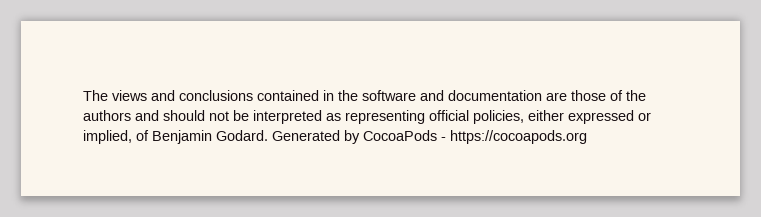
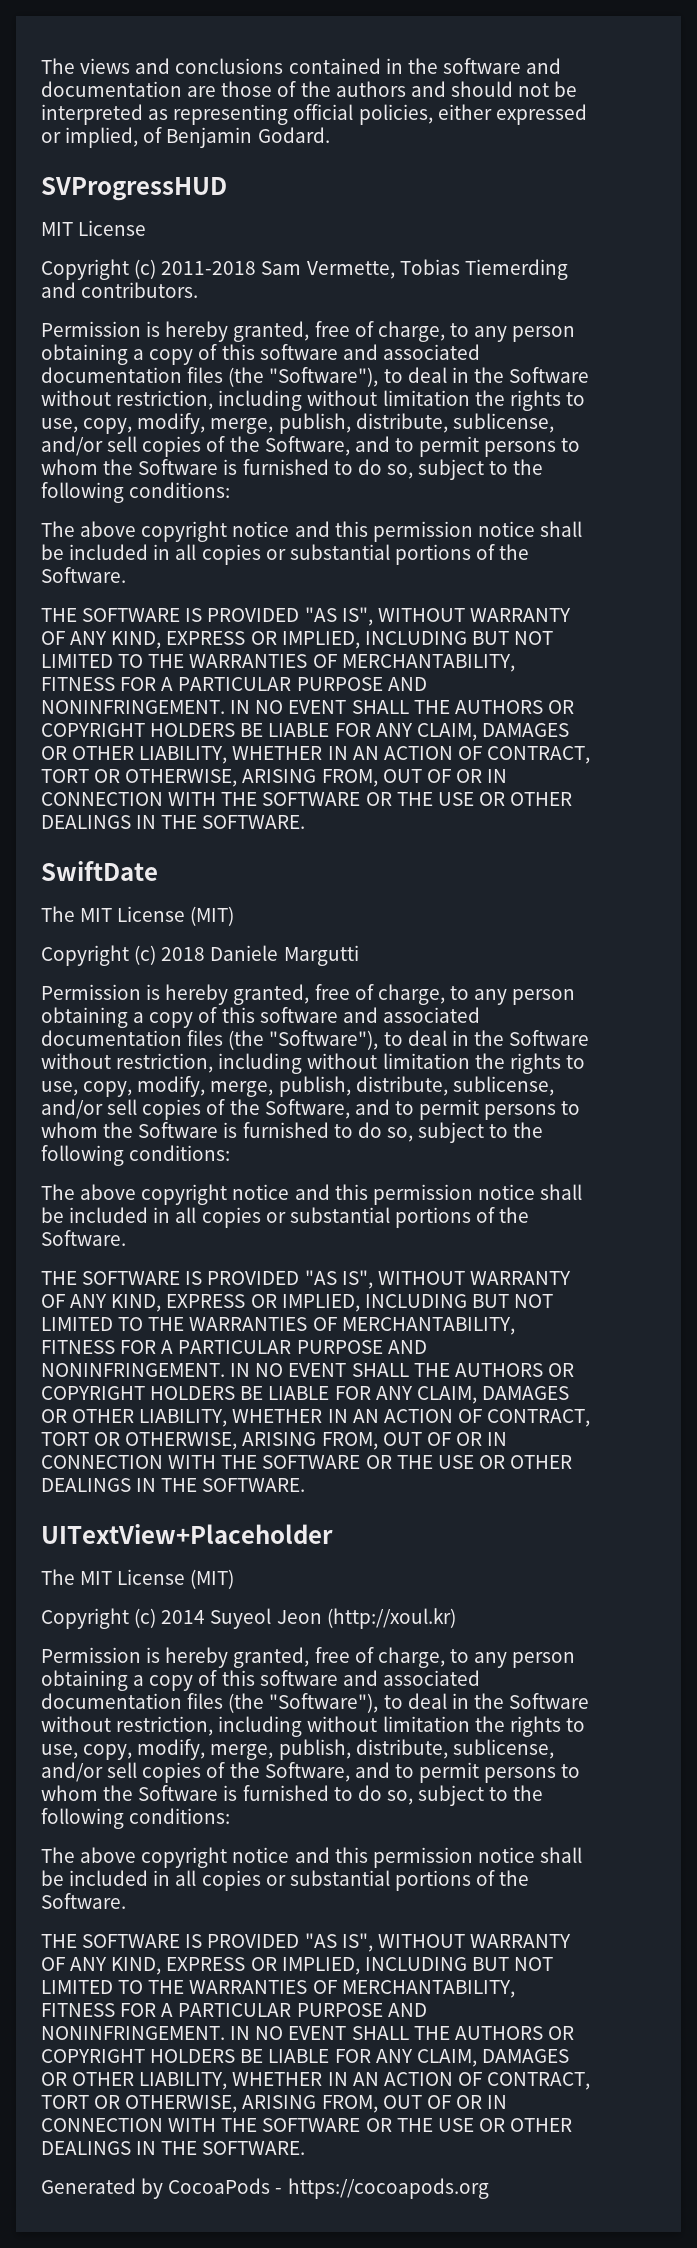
- The views and conclusions contained in the software and documentation are those of the authors and should not be interpreted as representing official policies, either expressed or implied, of Benjamin Godard. Generated by CocoaPods - https://cocoapods.org
+ The views and conclusions contained in the software and documentation are those of the authors and should not be interpreted as representing official policies, either expressed or implied, of Benjamin Godard.
+ SVProgressHUD
+ MIT License
+ Copyright (c) 2011-2018 Sam Vermette, Tobias Tiemerding and contributors.
+ Permission is hereby granted, free of charge, to any person obtaining a copy of this software and associated documentation files (the "Software"), to deal in the Software without restriction, including without limitation the rights to use, copy, modify, merge, publish, distribute, sublicense, and/or sell copies of the Software, and to permit persons to whom the Software is furnished to do so, subject to the following conditions:
+ The above copyright notice and this permission notice shall be included in all copies or substantial portions of the Software.
+ THE SOFTWARE IS PROVIDED "AS IS", WITHOUT WARRANTY OF ANY KIND, EXPRESS OR IMPLIED, INCLUDING BUT NOT LIMITED TO THE WARRANTIES OF MERCHANTABILITY, FITNESS FOR A PARTICULAR PURPOSE AND NONINFRINGEMENT. IN NO EVENT SHALL THE AUTHORS OR COPYRIGHT HOLDERS BE LIABLE FOR ANY CLAIM, DAMAGES OR OTHER LIABILITY, WHETHER IN AN ACTION OF CONTRACT, TORT OR OTHERWISE, ARISING FROM, OUT OF OR IN CONNECTION WITH THE SOFTWARE OR THE USE OR OTHER DEALINGS IN THE SOFTWARE.
+ SwiftDate
+ The MIT License (MIT)
+ Copyright (c) 2018 Daniele Margutti
+ Permission is hereby granted, free of charge, to any person obtaining a copy of this software and associated documentation files (the "Software"), to deal in the Software without restriction, including without limitation the rights to use, copy, modify, merge, publish, distribute, sublicense, and/or sell copies of the Software, and to permit persons to whom the Software is furnished to do so, subject to the following conditions:
+ The above copyright notice and this permission notice shall be included in all copies or substantial portions of the Software.
+ THE SOFTWARE IS PROVIDED "AS IS", WITHOUT WARRANTY OF ANY KIND, EXPRESS OR IMPLIED, INCLUDING BUT NOT LIMITED TO THE WARRANTIES OF MERCHANTABILITY, FITNESS FOR A PARTICULAR PURPOSE AND NONINFRINGEMENT. IN NO EVENT SHALL THE AUTHORS OR COPYRIGHT HOLDERS BE LIABLE FOR ANY CLAIM, DAMAGES OR OTHER LIABILITY, WHETHER IN AN ACTION OF CONTRACT, TORT OR OTHERWISE, ARISING FROM, OUT OF OR IN CONNECTION WITH THE SOFTWARE OR THE USE OR OTHER DEALINGS IN THE SOFTWARE.
+ UITextView+Placeholder
+ The MIT License (MIT)
+ Copyright (c) 2014 Suyeol Jeon (http://xoul.kr)
+ Permission is hereby granted, free of charge, to any person obtaining a copy of this software and associated documentation files (the "Software"), to deal in the Software without restriction, including without limitation the rights to use, copy, modify, merge, publish, distribute, sublicense, and/or sell copies of the Software, and to permit persons to whom the Software is furnished to do so, subject to the following conditions:
+ The above copyright notice and this permission notice shall be included in all copies or substantial portions of the Software.
+ THE SOFTWARE IS PROVIDED "AS IS", WITHOUT WARRANTY OF ANY KIND, EXPRESS OR IMPLIED, INCLUDING BUT NOT LIMITED TO THE WARRANTIES OF MERCHANTABILITY, FITNESS FOR A PARTICULAR PURPOSE AND NONINFRINGEMENT. IN NO EVENT SHALL THE AUTHORS OR COPYRIGHT HOLDERS BE LIABLE FOR ANY CLAIM, DAMAGES OR OTHER LIABILITY, WHETHER IN AN ACTION OF CONTRACT, TORT OR OTHERWISE, ARISING FROM, OUT OF OR IN CONNECTION WITH THE SOFTWARE OR THE USE OR OTHER DEALINGS IN THE SOFTWARE.
+ Generated by CocoaPods - https://cocoapods.org

